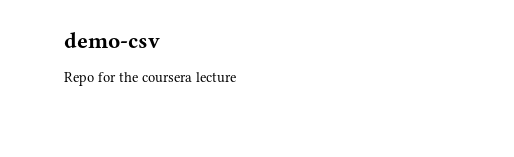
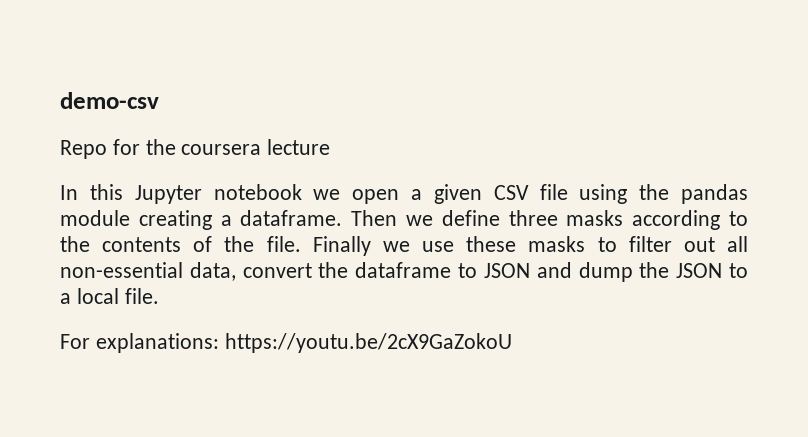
+ In this Jupyter notebook we open a given CSV file using the pandas module creating a dataframe. Then we define three masks according to the contents of the file. Finally we use these masks to filter out all non-essential data, convert the dataframe to JSON and dump the JSON to a local file.
+ For explanations: https://youtu.be/2cX9GaZokoU

